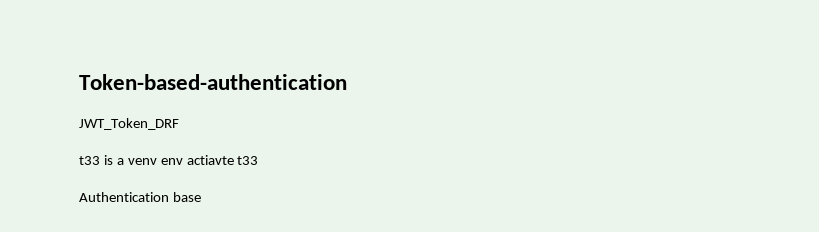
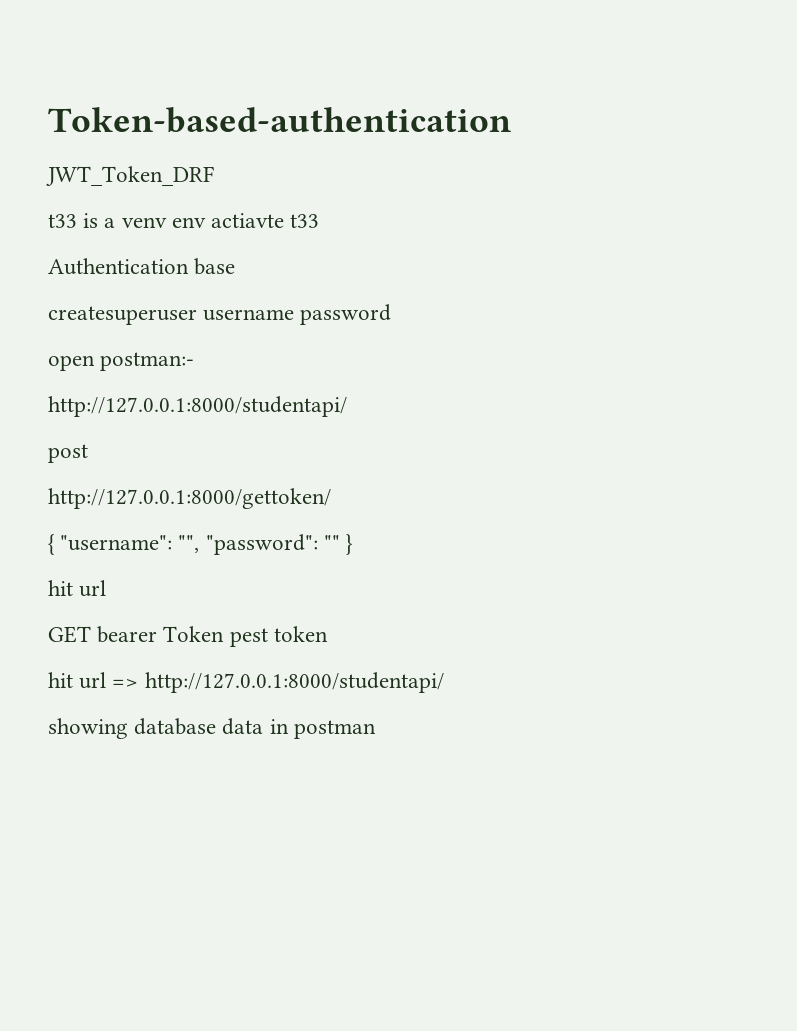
+ createsuperuser username password
+ open postman:-
+ http://127.0.0.1:8000/studentapi/
+ post
+ http://127.0.0.1:8000/gettoken/
+ { "username": "", "password": "" }
+ hit url
+ GET bearer Token pest token
+ hit url => http://127.0.0.1:8000/studentapi/
+ showing database data in postman

